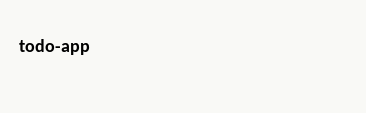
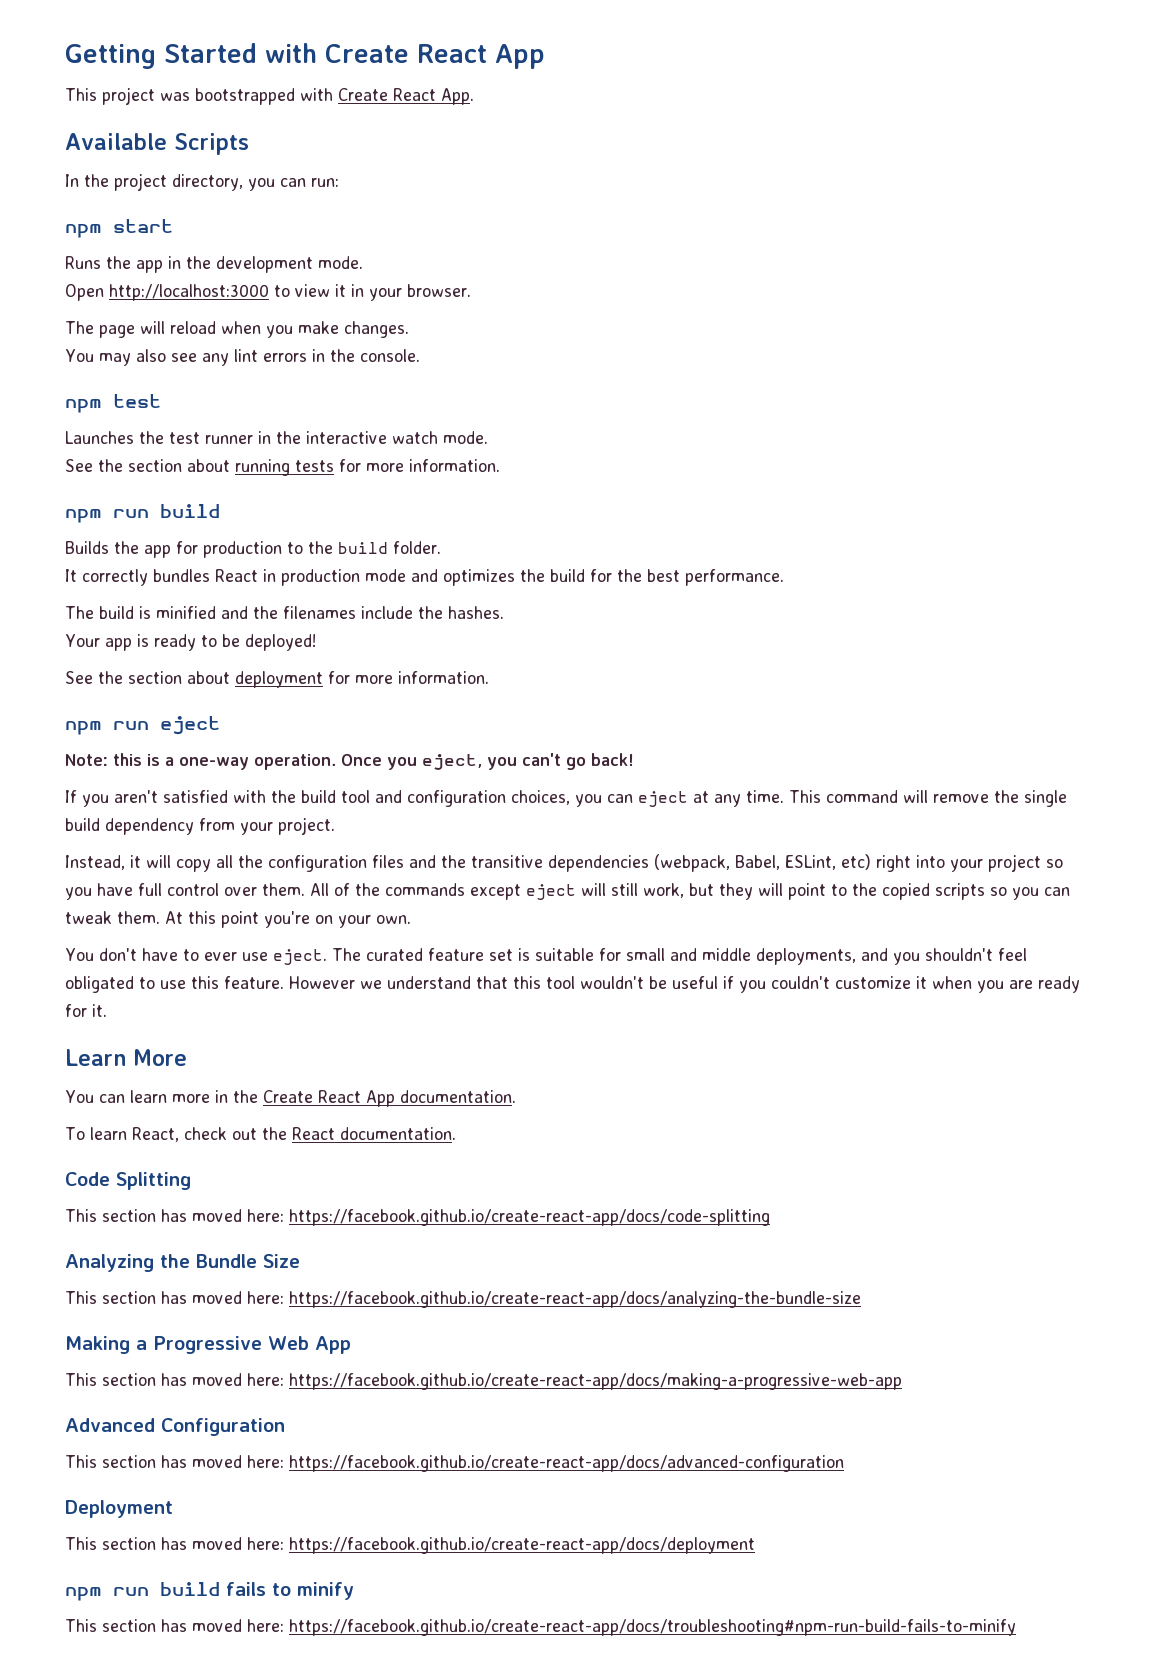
- todo-app
+ Getting Started with Create React App
+ This project was bootstrapped with Create React App.
+ Available Scripts
+ In the project directory, you can run:
+ npm start
+ Runs the app in the development mode.
+ Open http://localhost:3000 to view it in your browser.
+ The page will reload when you make changes.
+ You may also see any lint errors in the console.
+ npm test
+ Launches the test runner in the interactive watch mode.
+ See the section about running tests for more information.
+ npm run build
+ Builds the app for production to the build folder.
+ It correctly bundles React in production mode and optimizes the build for the best performance.
+ The build is minified and the filenames include the hashes.
+ Your app is ready to be deployed!
+ See the section about deployment for more information.
+ npm run eject
+ Note: this is a one-way operation. Once you eject, you can't go back!
+ If you aren't satisfied with the build tool and configuration choices, you can eject at any time. This command will remove the single build dependency from your project.
+ Instead, it will copy all the configuration files and the transitive dependencies (webpack, Babel, ESLint, etc) right into your project so you have full control over them. All of the commands except eject will still work, but they will point to the copied scripts so you can tweak them. At this point you're on your own.
+ You don't have to ever use eject. The curated feature set is suitable for small and middle deployments, and you shouldn't feel obligated to use this feature. However we understand that this tool wouldn't be useful if you couldn't customize it when you are ready for it.
+ Learn More
+ You can learn more in the Create React App documentation.
+ To learn React, check out the React documentation.
+ Code Splitting
+ This section has moved here: https://facebook.github.io/create-react-app/docs/code-splitting
+ Analyzing the Bundle Size
+ This section has moved here: https://facebook.github.io/create-react-app/docs/analyzing-the-bundle-size
+ Making a Progressive Web App
+ This section has moved here: https://facebook.github.io/create-react-app/docs/making-a-progressive-web-app
+ Advanced Configuration
+ This section has moved here: https://facebook.github.io/create-react-app/docs/advanced-configuration
+ Deployment
+ This section has moved here: https://facebook.github.io/create-react-app/docs/deployment
+ npm run build fails to minify
+ This section has moved here: https://facebook.github.io/create-react-app/docs/troubleshooting#npm-run-build-fails-to-minify

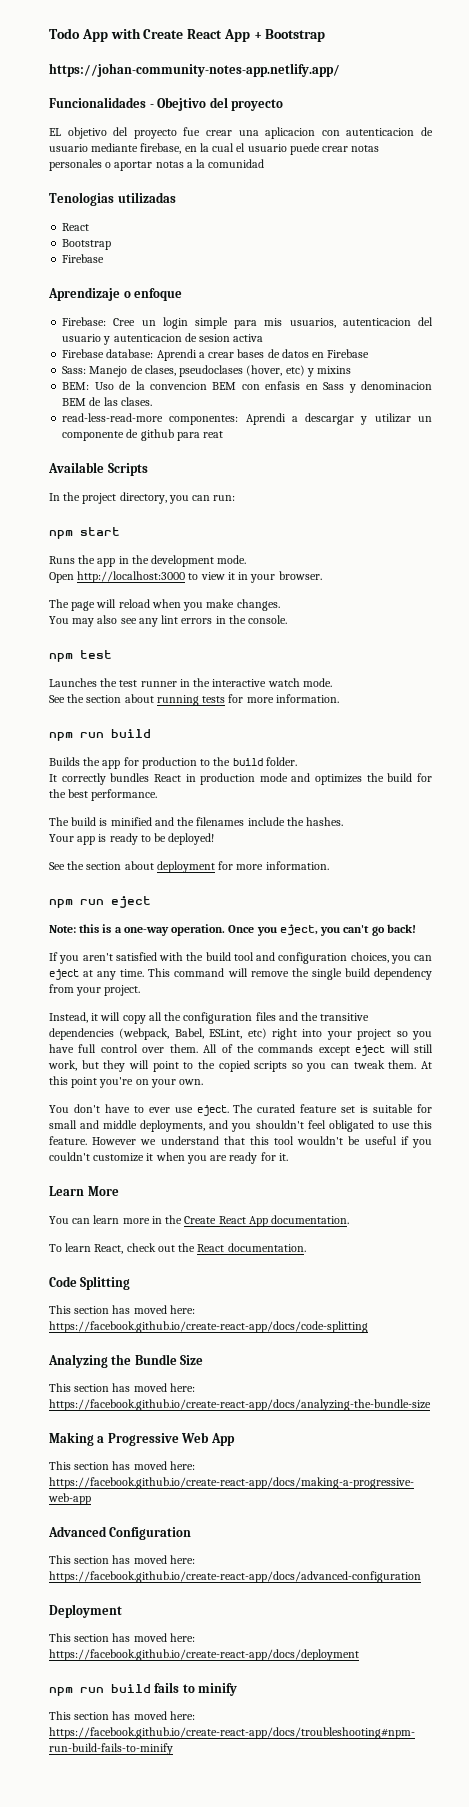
- Getting Started with Create React App
- This project was bootstrapped with Create React App.
+ Todo App with Create React App + Bootstrap
+ https://johan-community-notes-app.netlify.app/
+ Funcionalidades - Obejtivo del proyecto
+ EL objetivo del proyecto fue crear una aplicacion con autenticacion de usuario mediante firebase, en la cual el usuario puede crear notas personales o aportar notas a la comunidad
+ Tenologias utilizadas
+ React
+ Bootstrap
+ Firebase
+ Aprendizaje o enfoque
+ Firebase: Cree un login simple para mis usuarios, autenticacion del usuario y autenticacion de sesion activa
+ Firebase database: Aprendi a crear bases de datos en Firebase
+ Sass: Manejo de clases, pseudoclases (hover, etc) y mixins
+ BEM: Uso de la convencion BEM con enfasis en Sass y denominacion BEM de las clases.
+ read-less-read-more componentes: Aprendi a descargar y utilizar un componente de github para reat

